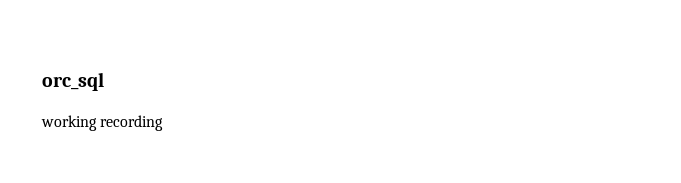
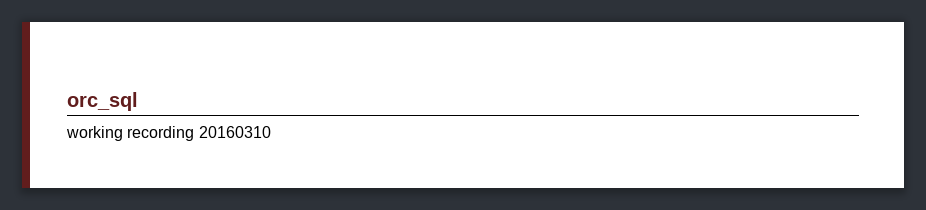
- working recording
+ working recording 20160310

